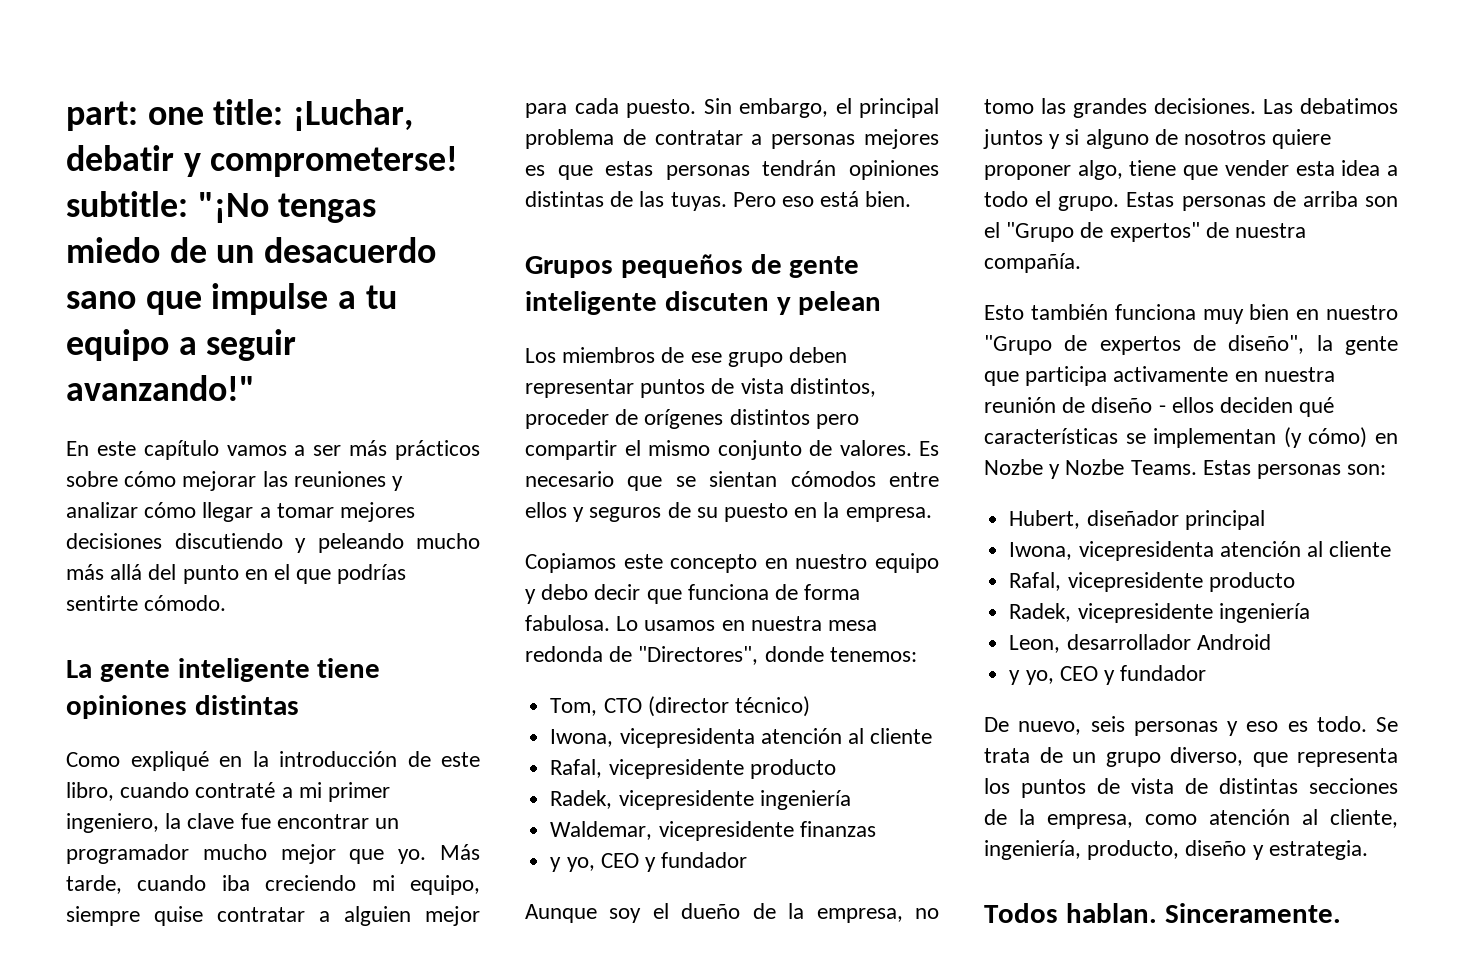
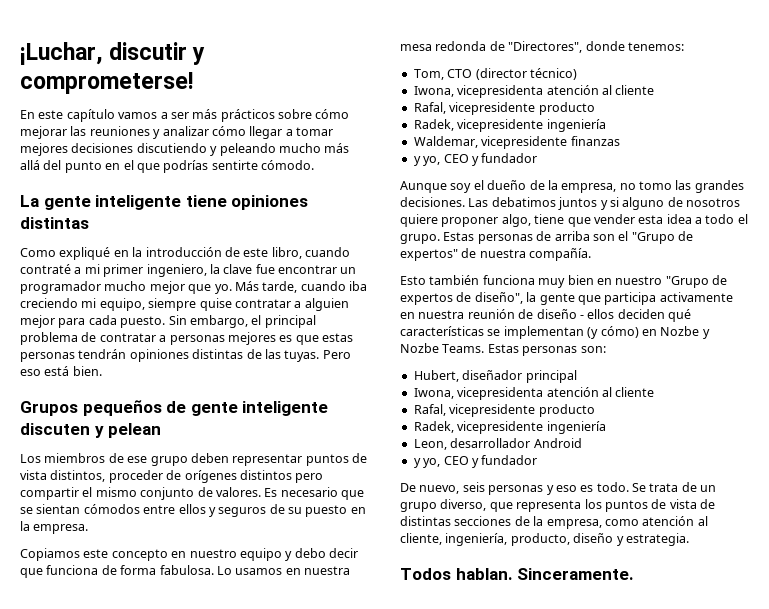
- part: one title: ¡Luchar, debatir y comprometerse! subtitle: "¡No tengas miedo de un desacuerdo sano que impulse a tu equipo a seguir avanzando!"
+ ¡Luchar, discutir y comprometerse!

